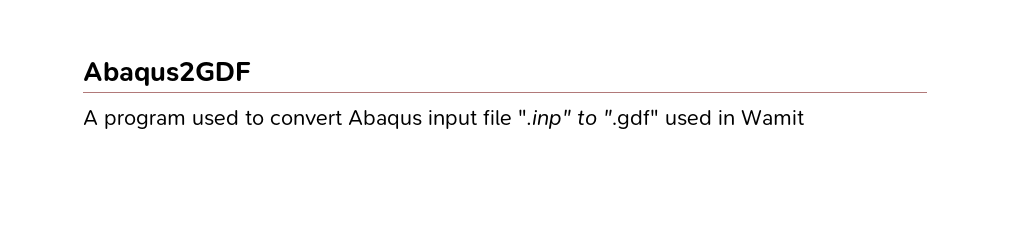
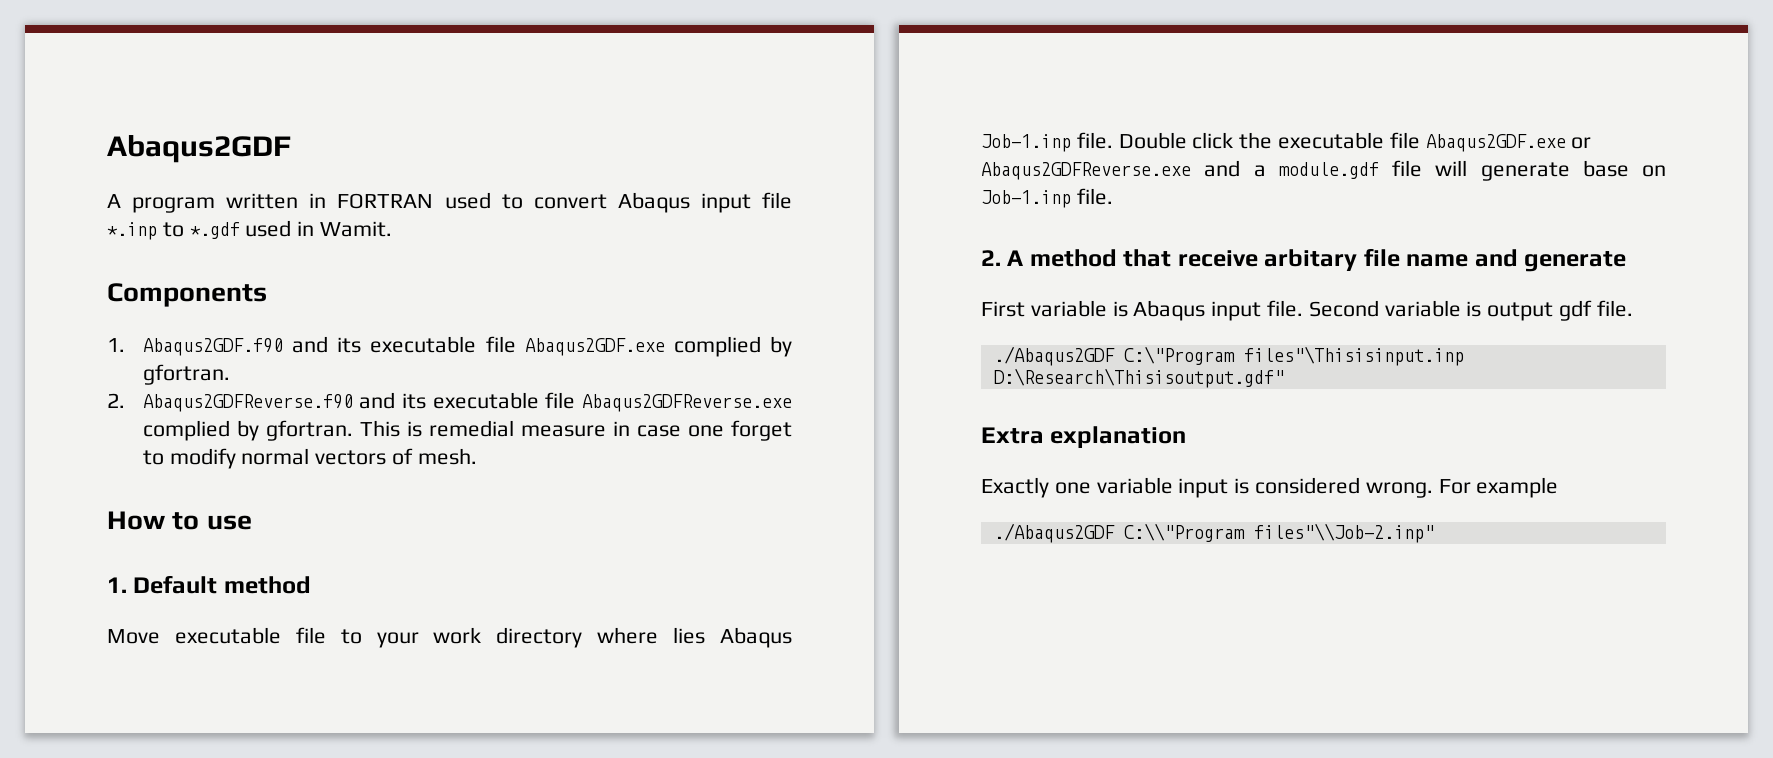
- A program used to convert Abaqus input file ".inp" to ".gdf" used in Wamit
+ A program written in FORTRAN used to convert Abaqus input file *.inp to *.gdf used in Wamit.
+ Components
+ 1. Abaqus2GDF.f90 and its executable file Abaqus2GDF.exe complied by gfortran.
+ 2. Abaqus2GDFReverse.f90 and its executable file Abaqus2GDFReverse.exe complied by gfortran. This is remedial measure in case one forget to modify normal vectors of mesh.
+ How to use
+ 1. Default method
+ Move executable file to your work directory where lies Abaqus Job-1.inp file. Double click the executable file Abaqus2GDF.exe or Abaqus2GDFReverse.exe and a module.gdf file will generate base on Job-1.inp file.
+ 2. A method that receive arbitary file name and generate
+ First variable is Abaqus input file. Second variable is output gdf file.
+ ./Abaqus2GDF C:\"Program files"\Thisisinput.inp D:\Research\Thisisoutput.gdf"
+ Extra explanation
+ Exactly one variable input is considered wrong. For example
+ ./Abaqus2GDF C:\\"Program files"\\Job-2.inp"

